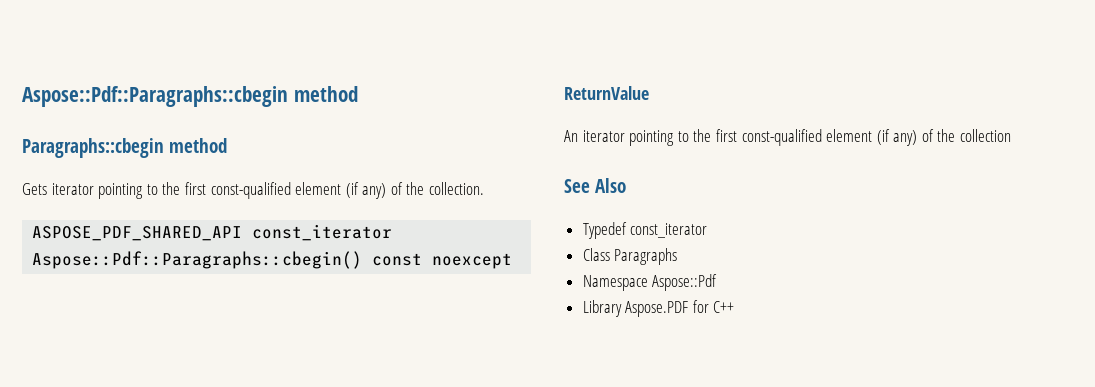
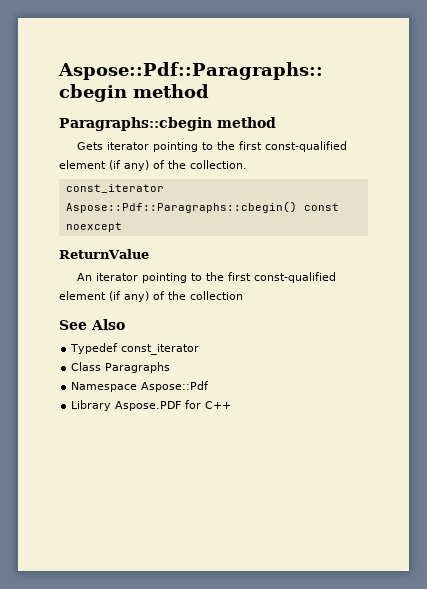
- ASPOSE_PDF_SHARED_API const_iterator Aspose::Pdf::Paragraphs::cbegin() const noexcept
+ const_iterator Aspose::Pdf::Paragraphs::cbegin() const noexcept

